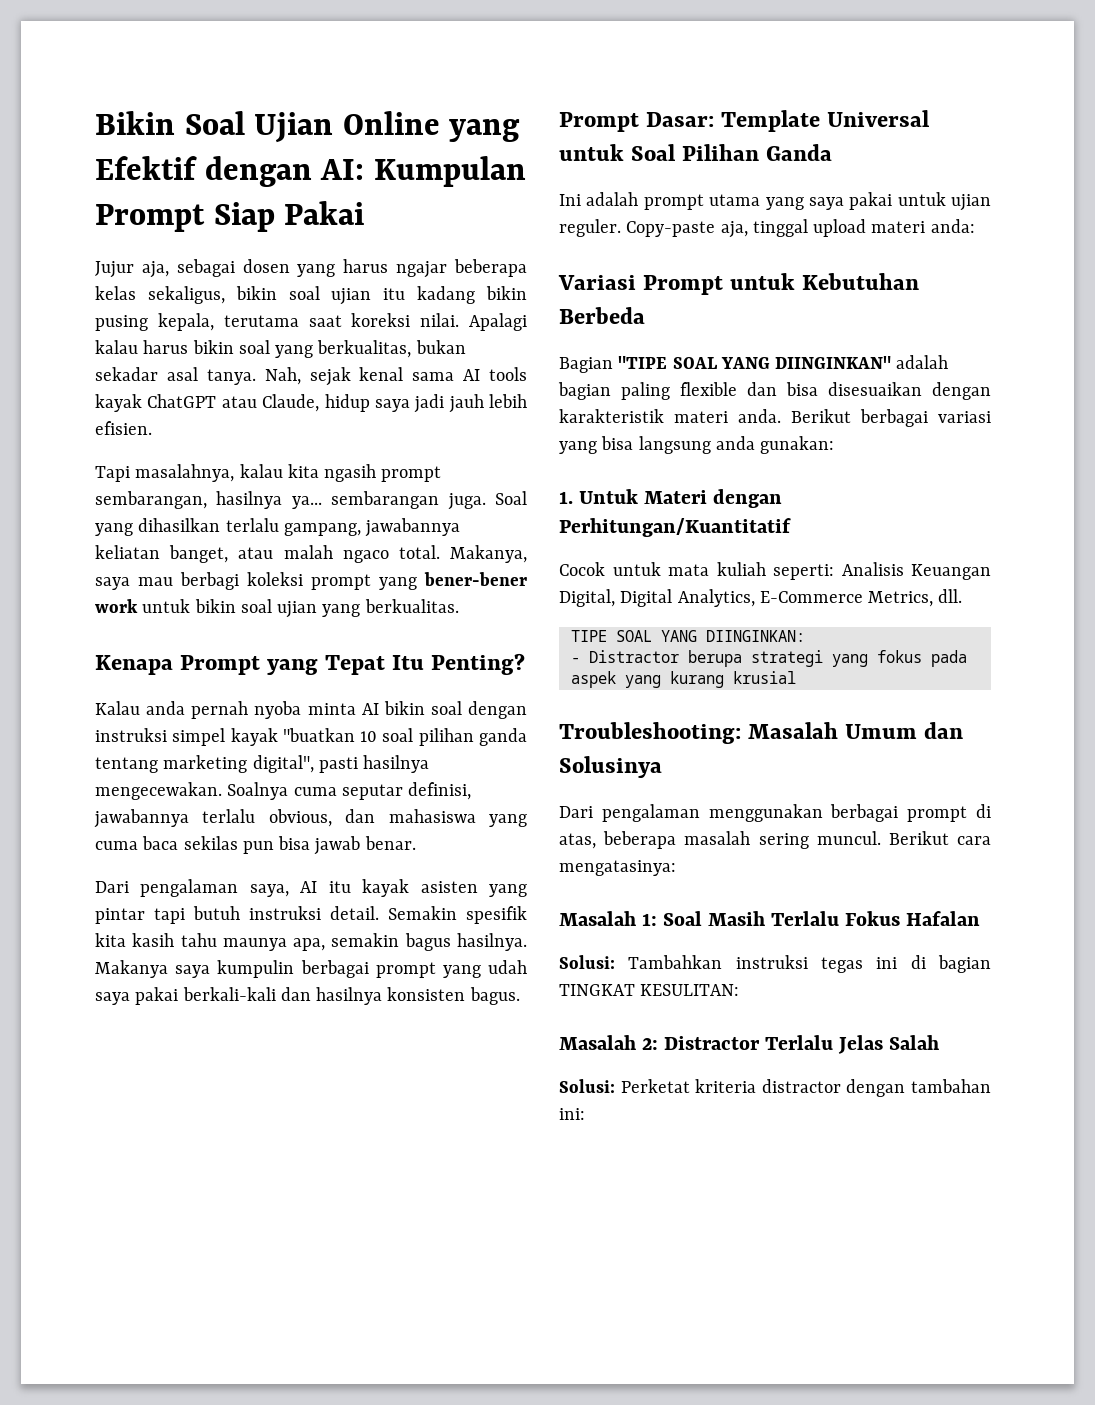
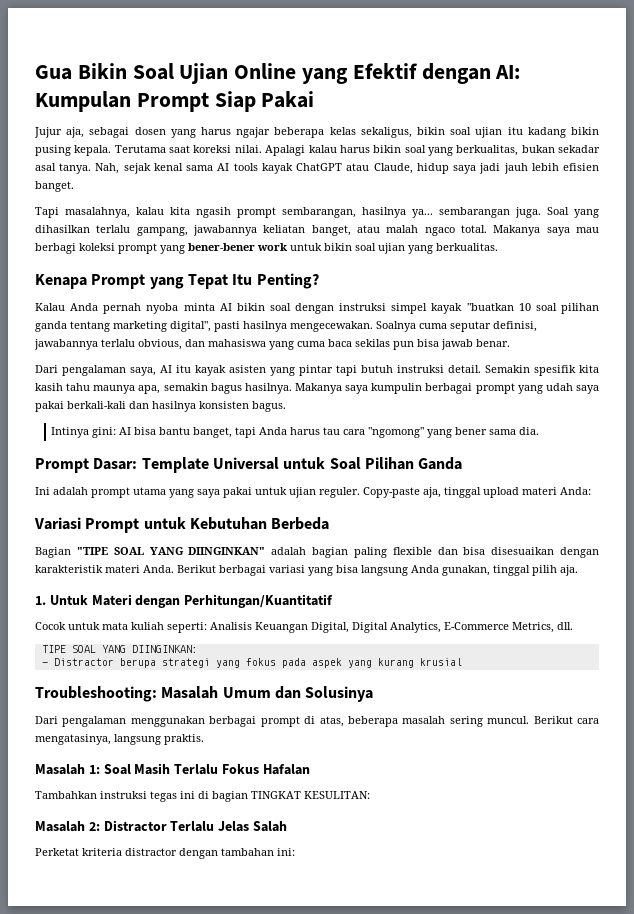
- Bikin Soal Ujian Online yang Efektif dengan AI: Kumpulan Prompt Siap Pakai
+ Gua Bikin Soal Ujian Online yang Efektif dengan AI: Kumpulan Prompt Siap Pakai
- Jujur aja, sebagai dosen yang harus ngajar beberapa kelas sekaligus, bikin soal ujian itu kadang bikin pusing kepala, terutama saat koreksi nilai.
+ Jujur aja, sebagai dosen yang harus ngajar beberapa kelas sekaligus, bikin soal ujian itu kadang bikin pusing kepala. Terutama saat koreksi nilai.
- Nah, sejak kenal sama AI tools kayak ChatGPT atau Claude, hidup saya jadi jauh lebih efisien.
+ Nah, sejak kenal sama AI tools kayak ChatGPT atau Claude, hidup saya jadi jauh lebih efisien banget.
- Makanya, saya mau berbagi koleksi prompt yang bener-bener work untuk bikin soal ujian yang berkualitas.
+ Makanya saya mau berbagi koleksi prompt yang bener-bener work untuk bikin soal ujian yang berkualitas.
- Kalau anda pernah nyoba minta AI bikin soal dengan instruksi simpel kayak "buatkan 10 soal pilihan ganda tentang marketing digital", pasti hasilnya mengecewakan.
+ Kalau Anda pernah nyoba minta AI bikin soal dengan instruksi simpel kayak "buatkan 10 soal pilihan ganda tentang marketing digital", pasti hasilnya mengecewakan.
+ Intinya gini: AI bisa bantu banget, tapi Anda harus tau cara "ngomong" yang bener sama dia.
- Copy-paste aja, tinggal upload materi anda:
+ Copy-paste aja, tinggal upload materi Anda:
- Bagian "TIPE SOAL YANG DIINGINKAN" adalah bagian paling flexible dan bisa disesuaikan dengan karakteristik materi anda.
+ Bagian "TIPE SOAL YANG DIINGINKAN" adalah bagian paling flexible dan bisa disesuaikan dengan karakteristik materi Anda.
- Berikut berbagai variasi yang bisa langsung anda gunakan:
+ Berikut berbagai variasi yang bisa langsung Anda gunakan, tinggal pilih aja.
- Berikut cara mengatasinya:
+ Berikut cara mengatasinya, langsung praktis.
- Solusi: Tambahkan instruksi tegas ini di bagian TINGKAT KESULITAN:
+ Tambahkan instruksi tegas ini di bagian TINGKAT KESULITAN:
- Solusi: Perketat kriteria distractor dengan tambahan ini:
+ Perketat kriteria distractor dengan tambahan ini:

